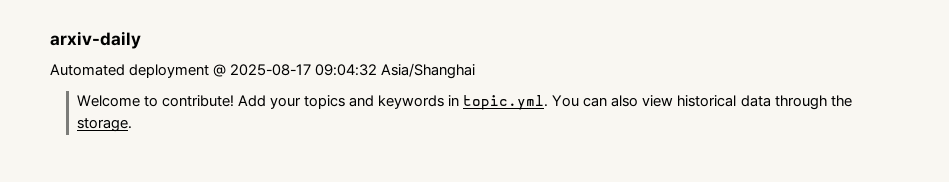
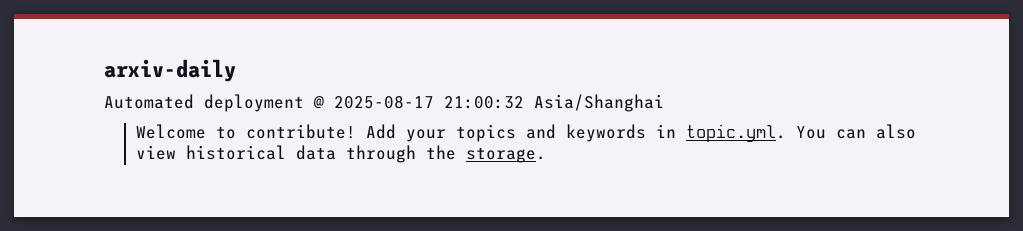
- Automated deployment @ 2025-08-17 09:04:32 Asia/Shanghai
+ Automated deployment @ 2025-08-17 21:00:32 Asia/Shanghai

